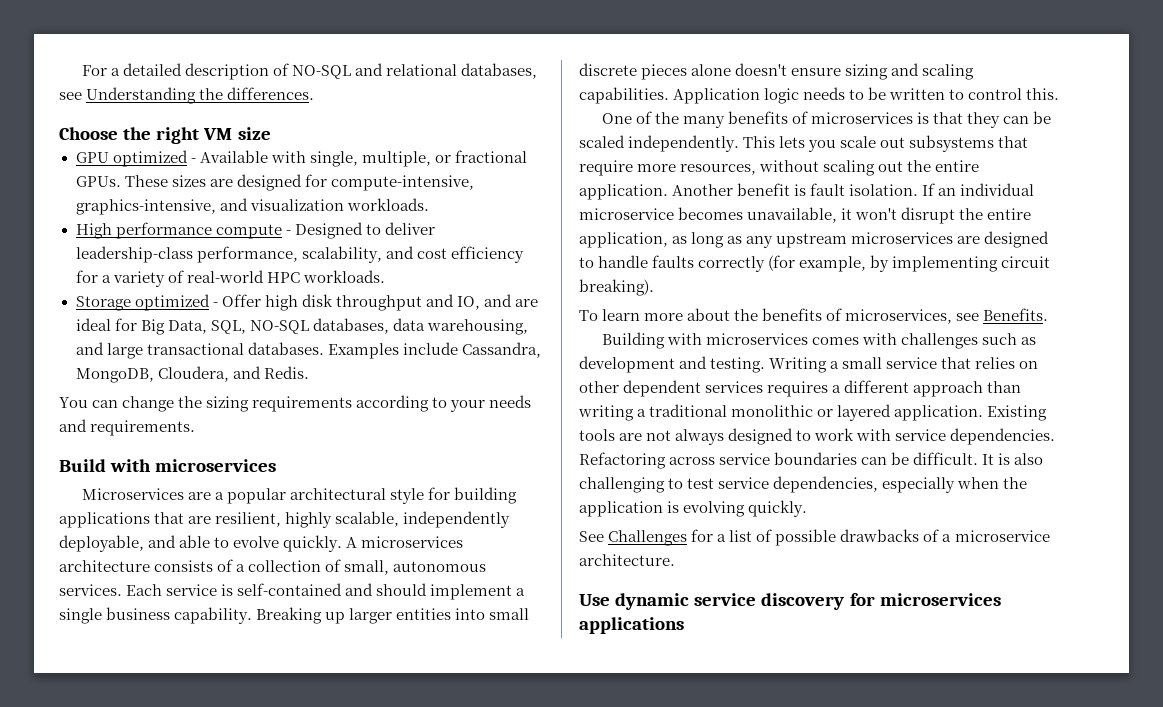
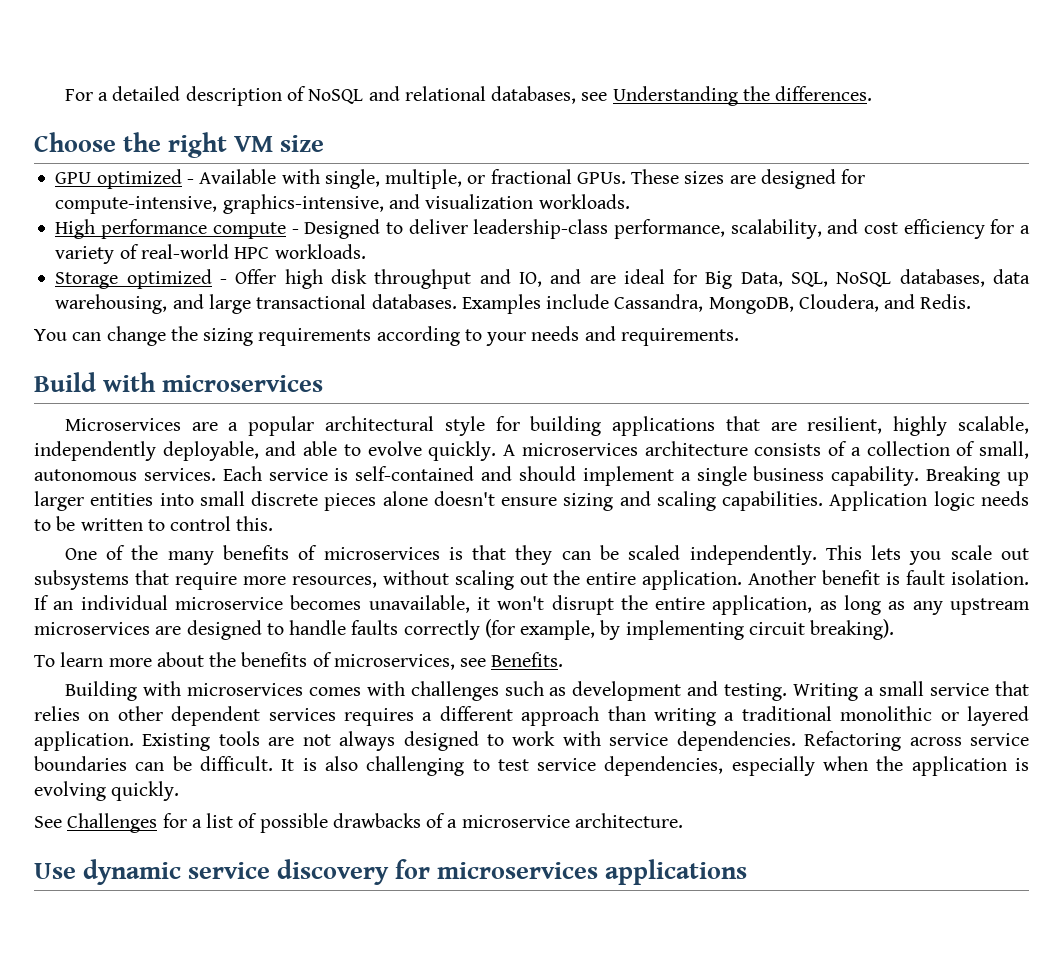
- For a detailed description of NO-SQL and relational databases, see Understanding the differences.
+ For a detailed description of NoSQL and relational databases, see Understanding the differences.
- Storage optimized - Offer high disk throughput and IO, and are ideal for Big Data, SQL, NO-SQL databases, data warehousing, and large transactional databases.
+ Storage optimized - Offer high disk throughput and IO, and are ideal for Big Data, SQL, NoSQL databases, data warehousing, and large transactional databases.

